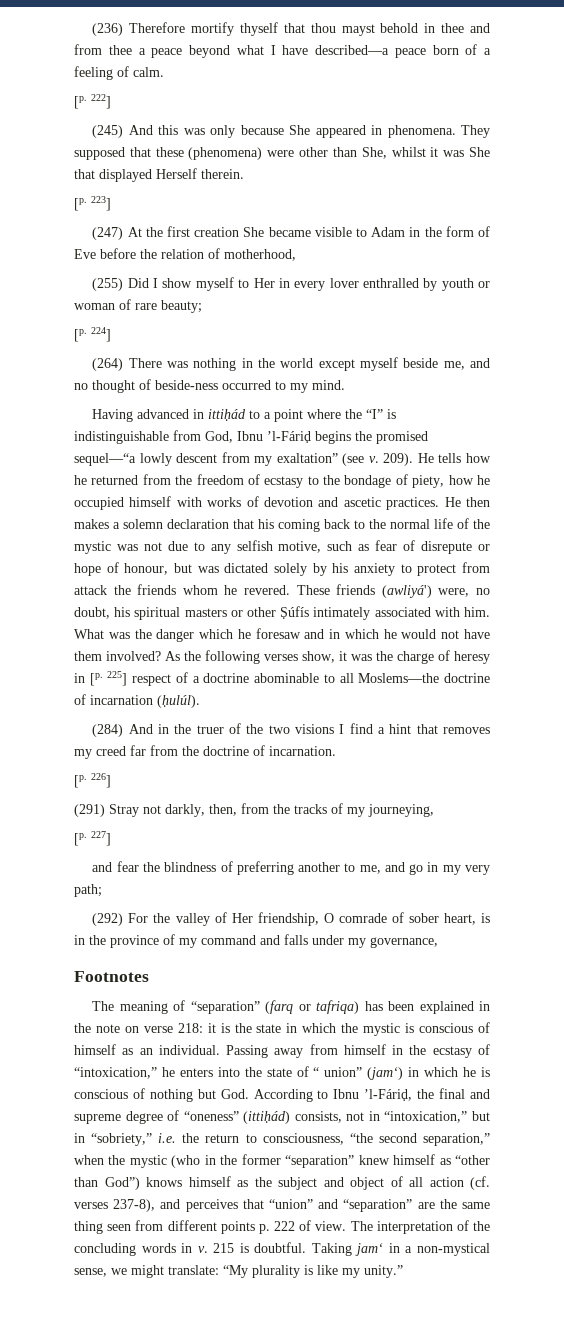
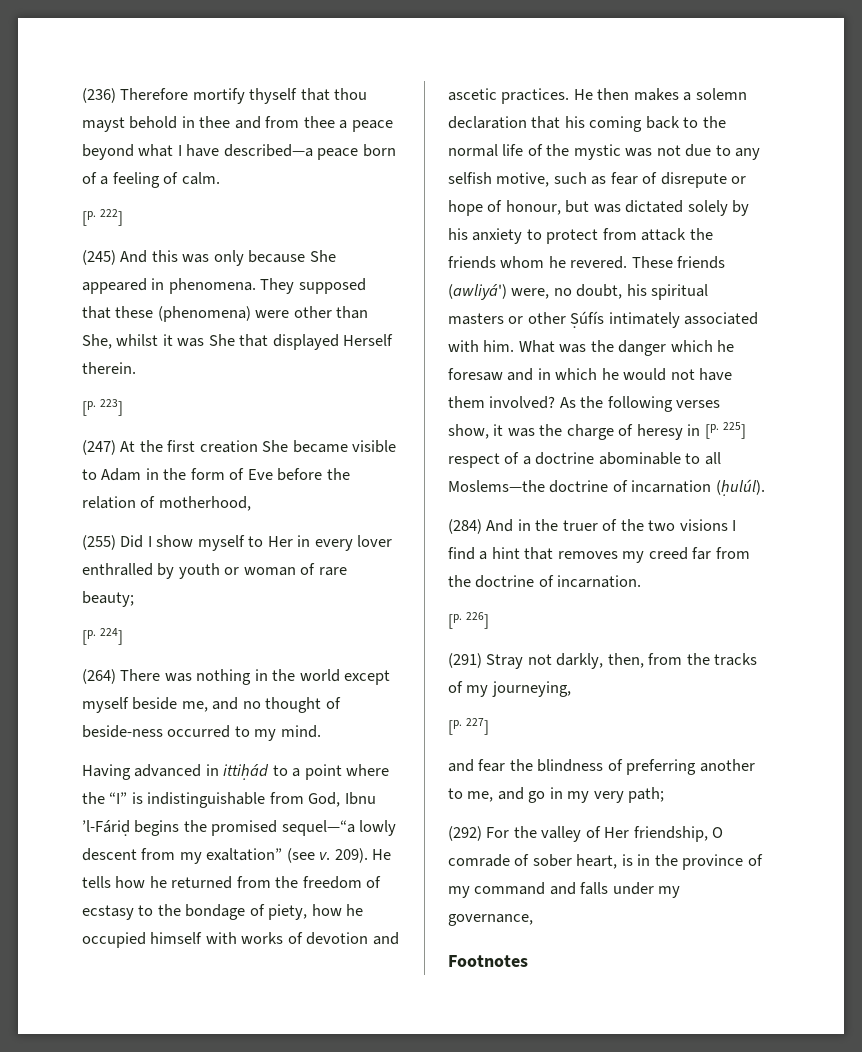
- The meaning of “separation” (farq or tafriqa) has been explained in the note on verse 218: it is the state in which the mystic is conscious of himself as an individual. Passing away from himself in the ecstasy of “intoxication,” he enters into the state of “ union” (jam‘) in which he is conscious of nothing but God. According to Ibnu ’l-Fáriḍ, the final and supreme degree of “oneness” (ittiḥád) consists, not in “intoxication,” but in “sobriety,” i.e. the return to consciousness, “the second separation,” when the mystic (who in the former “separation” knew himself as “other than God”) knows himself as the subject and object of all action (cf. verses 237-8), and perceives that “union” and “separation” are the same thing seen from different points p. 222 of view. The interpretation of the concluding words in v. 215 is doubtful. Taking jam‘ in a non-mystical sense, we might translate: “My plurality is like my unity.”

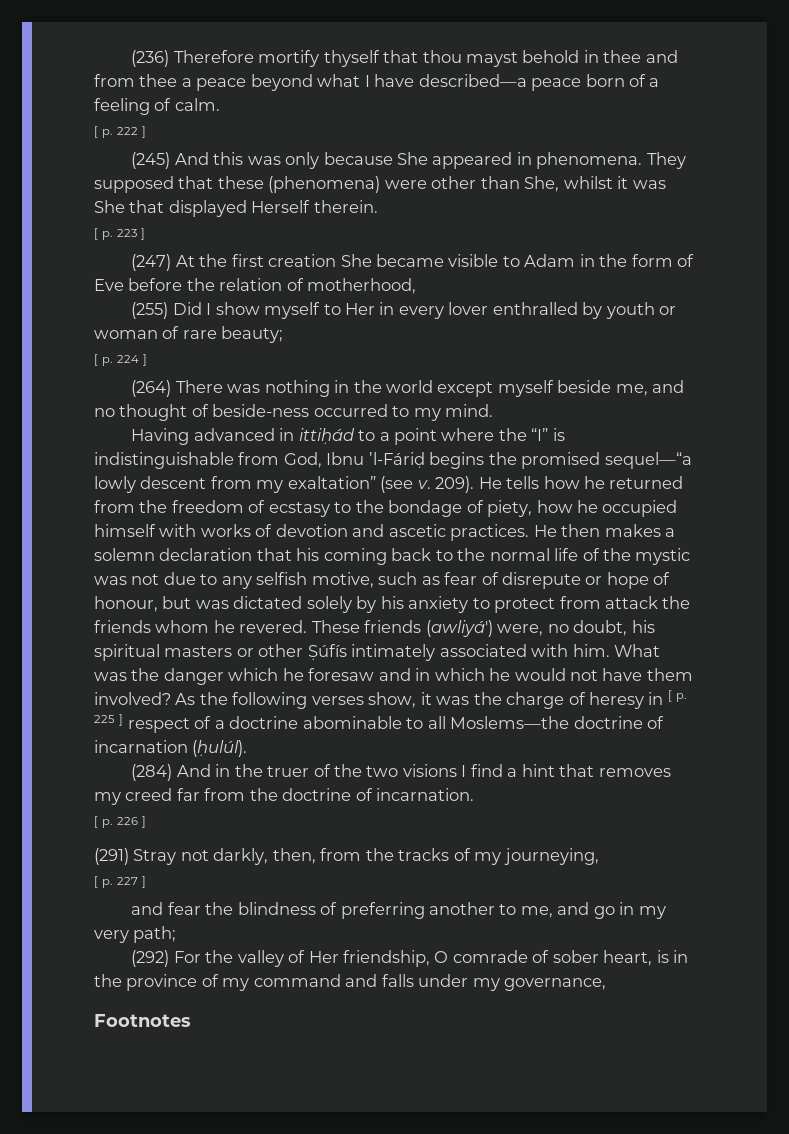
- [p. 222]
+ [ p. 222 ]
- [p. 223]
+ [ p. 223 ]
- [p. 224]
+ [ p. 224 ]
- As the following verses show, it was the charge of heresy in [p. 225] respect of a doctrine abominable to all Moslems—the doctrine of incarnation (ḥulúl).
+ As the following verses show, it was the charge of heresy in [ p. 225 ] respect of a doctrine abominable to all Moslems—the doctrine of incarnation (ḥulúl).
- [p. 226]
+ [ p. 226 ]
- [p. 227]
+ [ p. 227 ]

